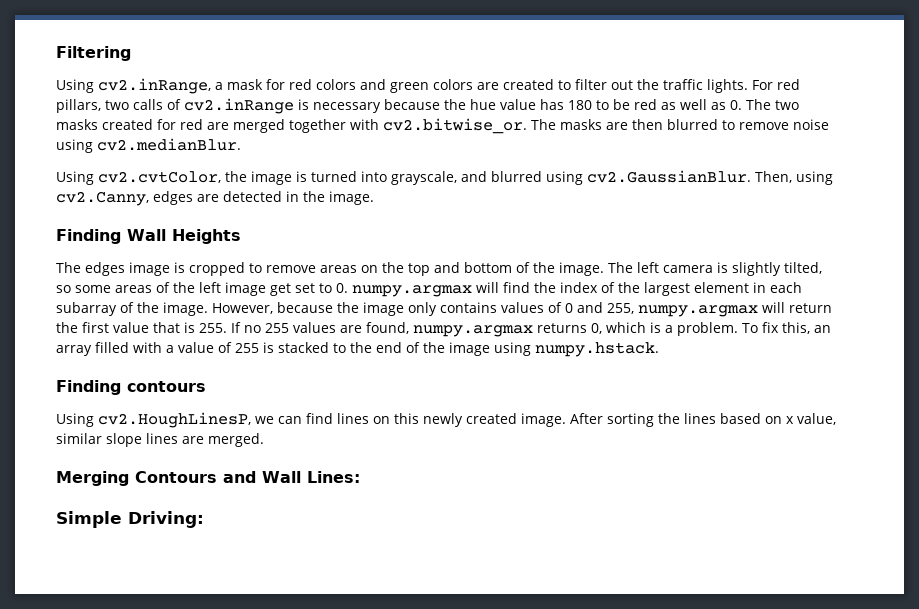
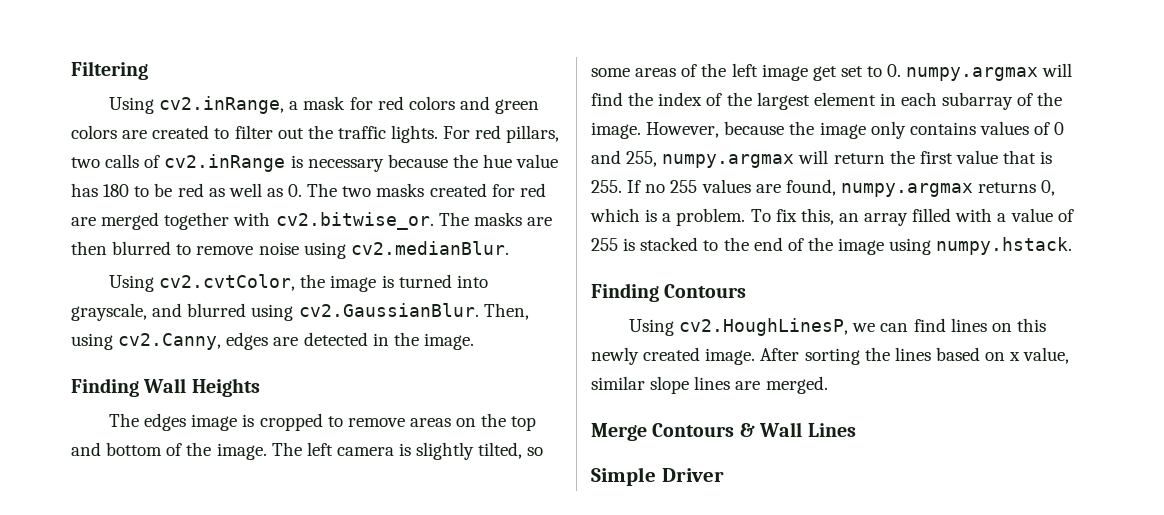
- Finding contours
+ Finding Contours
- Merging Contours and Wall Lines:
+ Merge Contours & Wall Lines
- Simple Driving:
+ Simple Driver

